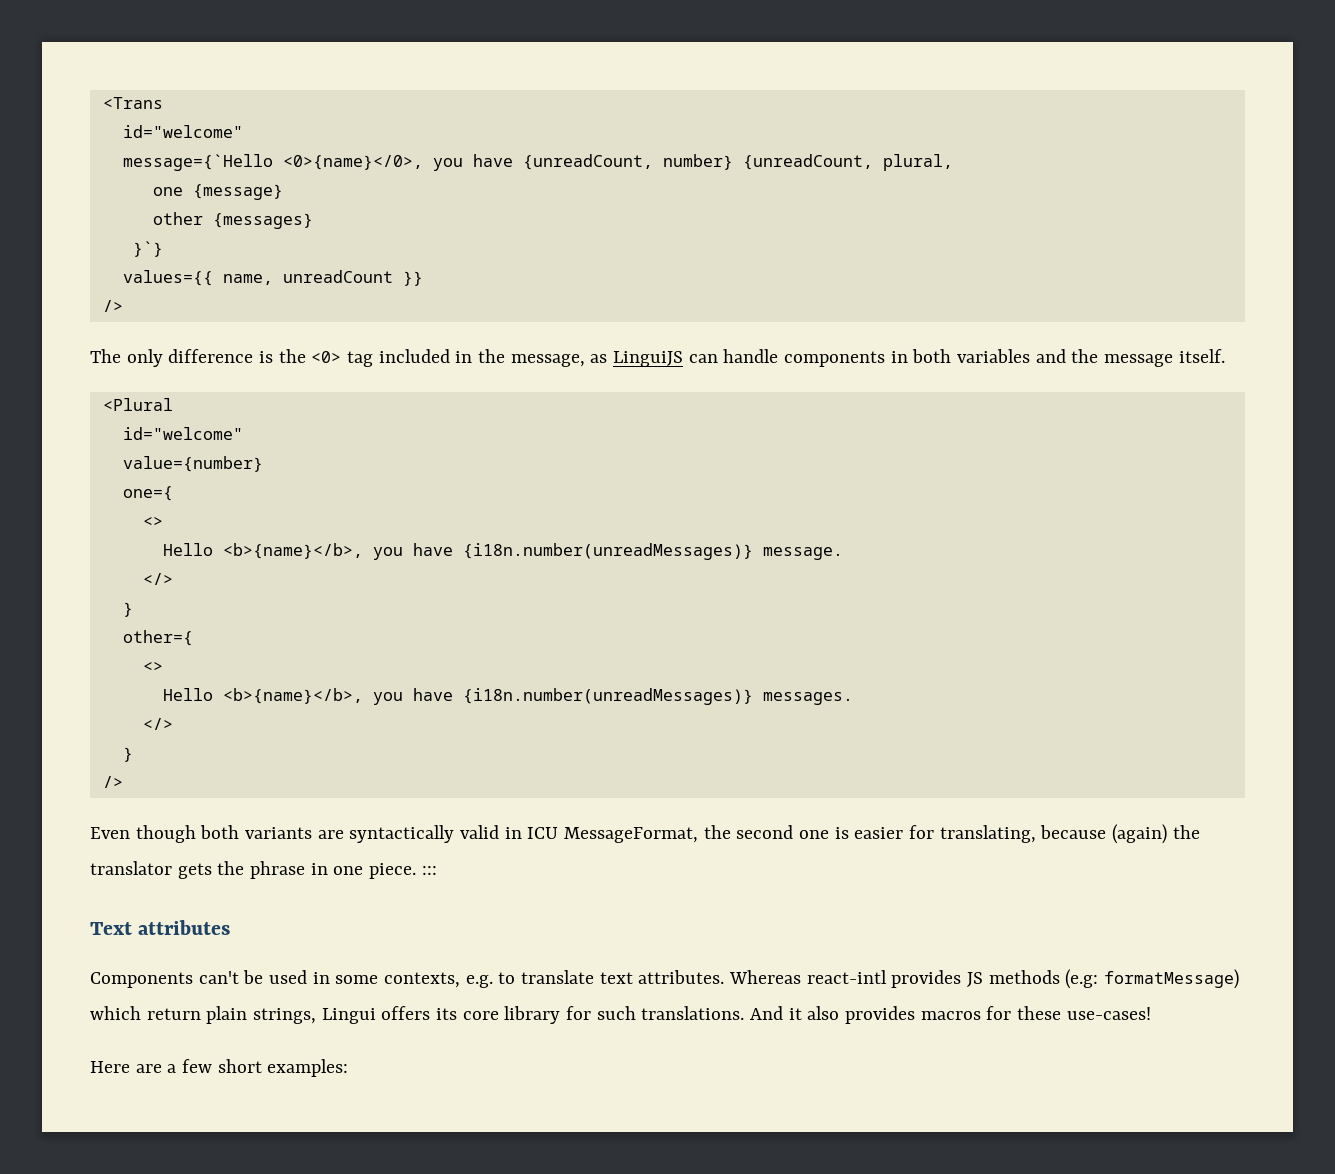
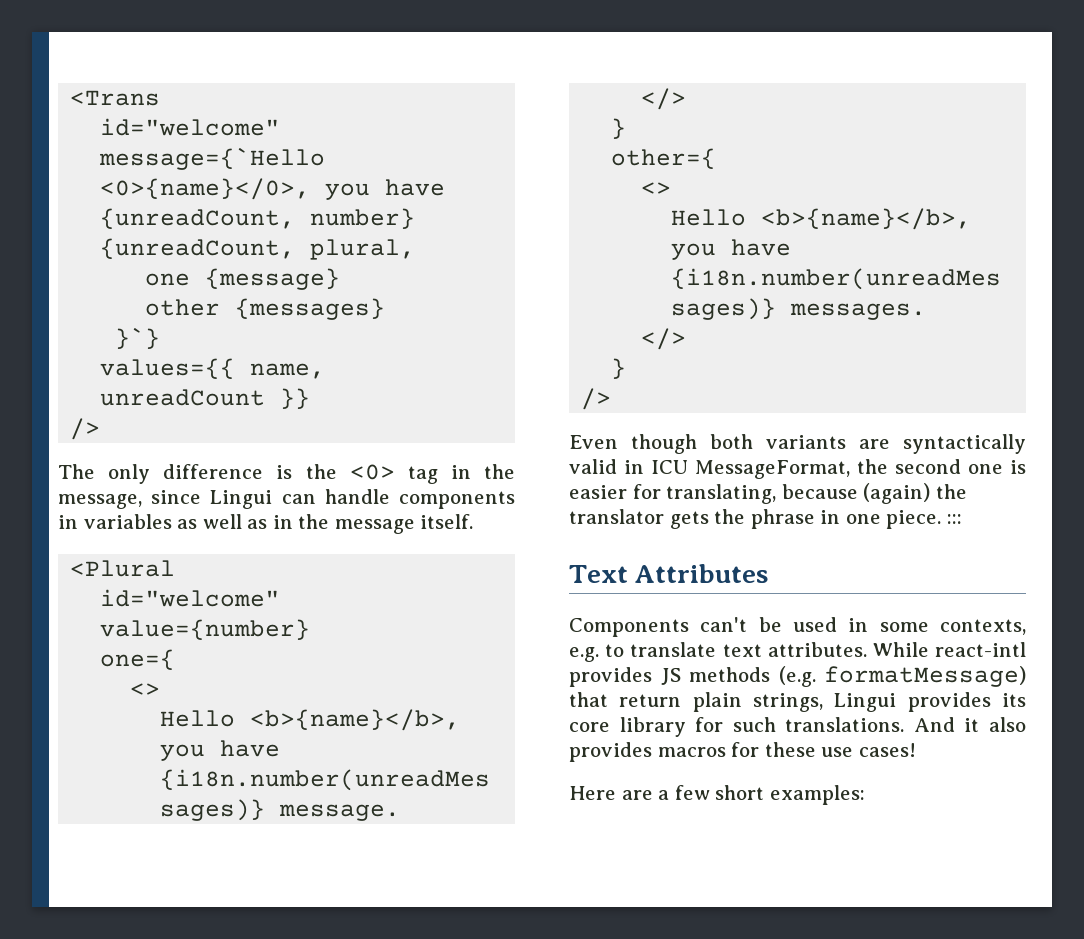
- The only difference is the <0> tag included in the message, as LinguiJS can handle components in both variables and the message itself.
+ The only difference is the <0> tag in the message, since Lingui can handle components in variables as well as in the message itself.
- Text attributes
+ Text Attributes
- Whereas react-intl provides JS methods (e.g: formatMessage) which return plain strings, Lingui offers its core library for such translations.
+ While react-intl provides JS methods (e.g. formatMessage) that return plain strings, Lingui provides its core library for such translations.
- And it also provides macros for these use-cases!
+ And it also provides macros for these use cases!

